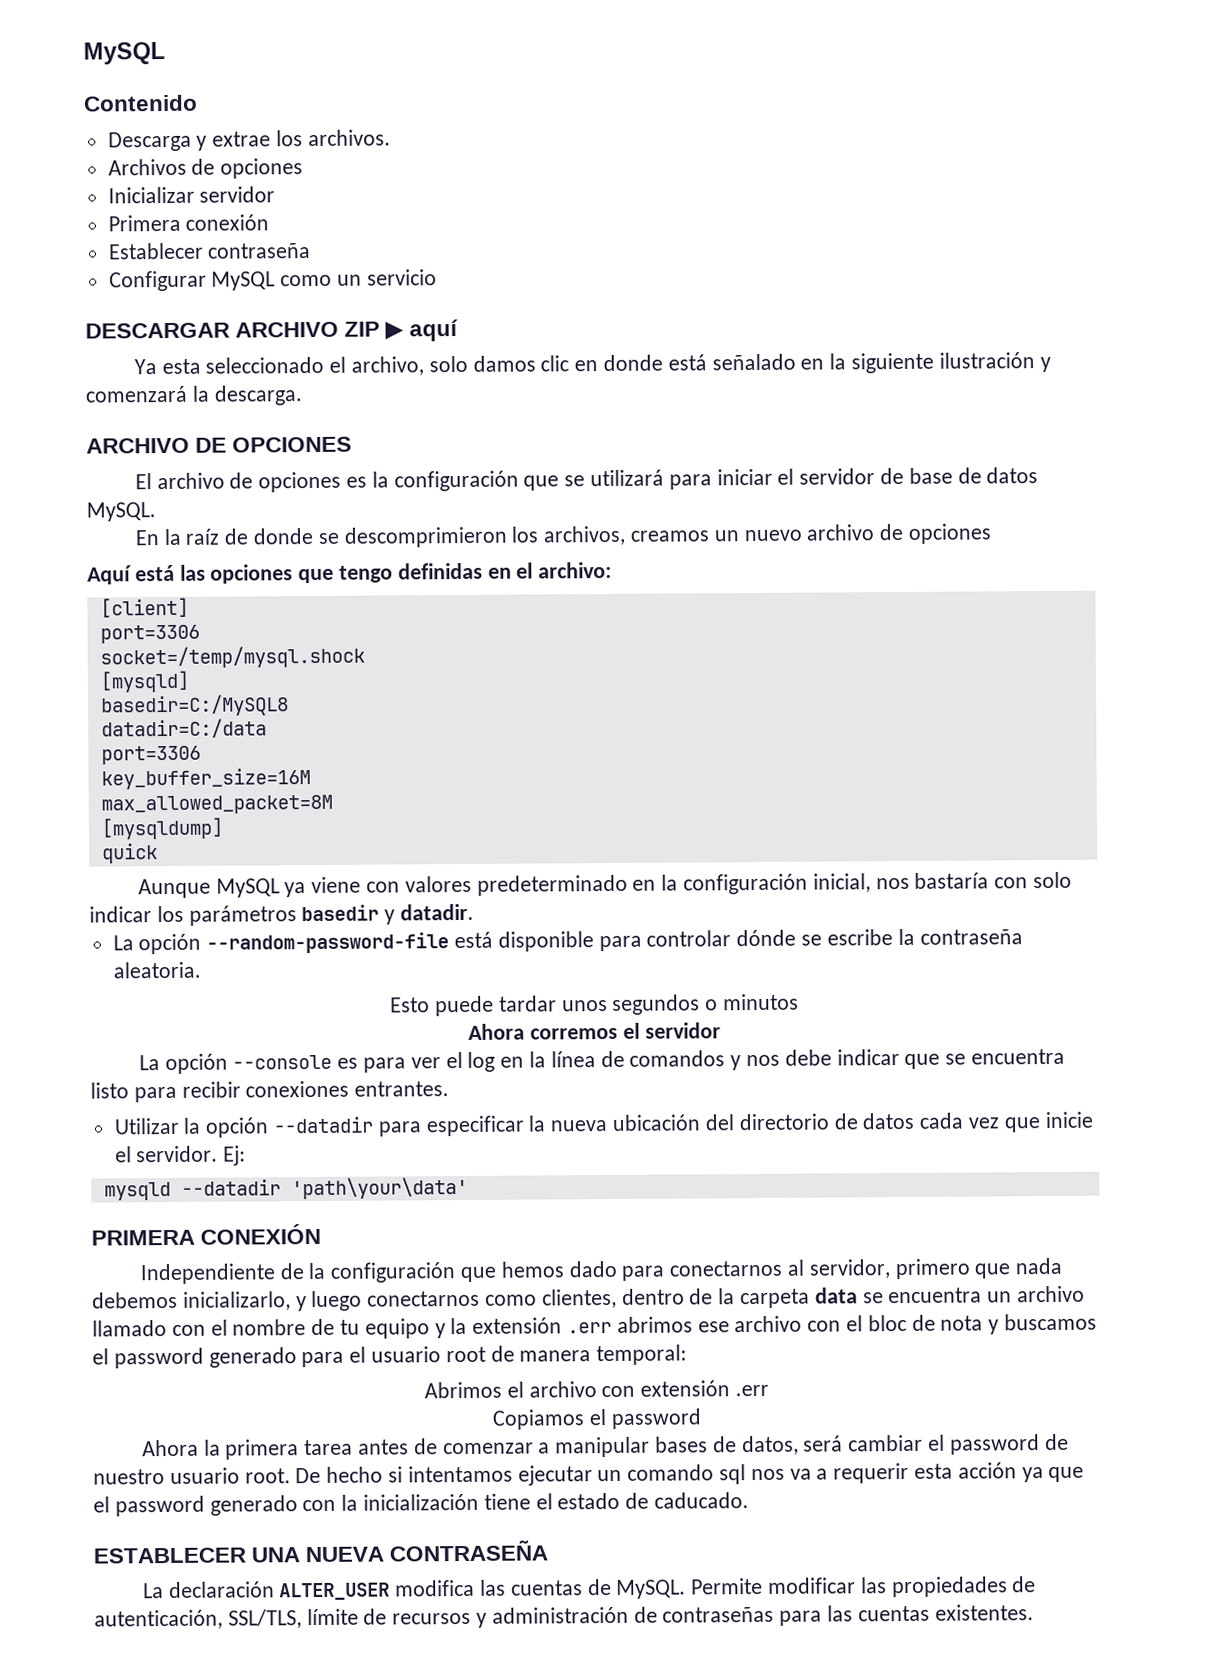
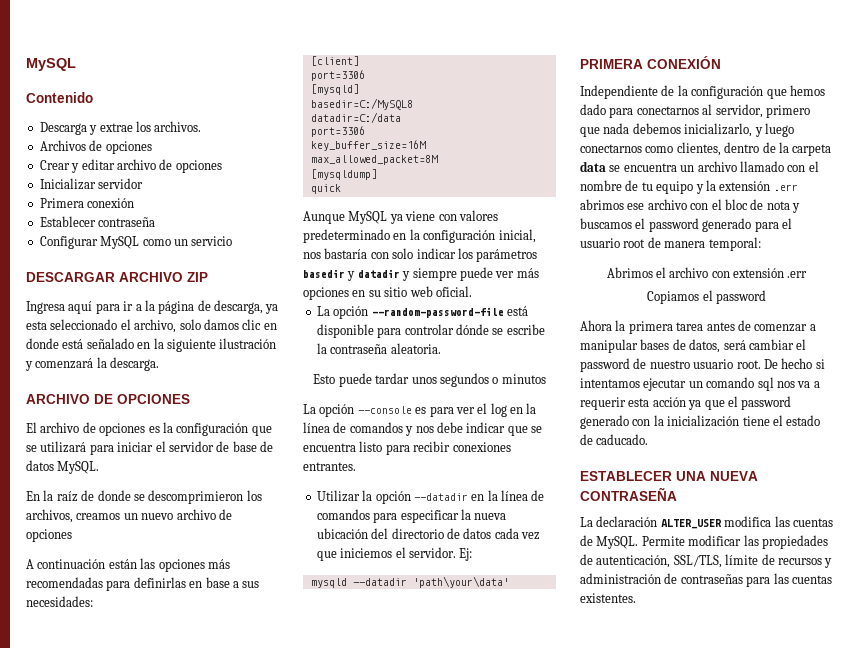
+ Crear y editar archivo de opciones
- DESCARGAR ARCHIVO ZIP ▶ aquí
- Ya esta seleccionado el archivo, solo damos clic en donde está señalado en la siguiente ilustración y comenzará la descarga.
+ DESCARGAR ARCHIVO ZIP
+ Ingresa aquí para ir a la página de descarga, ya esta seleccionado el archivo, solo damos clic en donde está señalado en la siguiente ilustración y comenzará la descarga.
- Aquí está las opciones que tengo definidas en el archivo:
+ A continuación están las opciones más recomendadas para definirlas en base a sus necesidades:
- socket=/temp/mysql.shock
- Aunque MySQL ya viene con valores predeterminado en la configuración inicial, nos bastaría con solo indicar los parámetros basedir y datadir.
+ Aunque MySQL ya viene con valores predeterminado en la configuración inicial, nos bastaría con solo indicar los parámetros basedir y datadir y siempre puede ver más opciones en su sitio web oficial.
- Ahora corremos el servidor
- Utilizar la opción --datadir para especificar la nueva ubicación del directorio de datos cada vez que inicie el servidor.
+ Utilizar la opción --datadir en la línea de comandos para especificar la nueva ubicación del directorio de datos cada vez que iniciemos el servidor.

